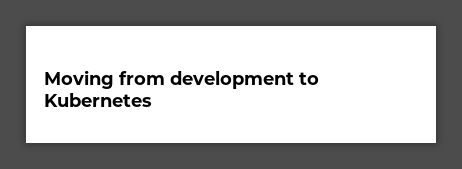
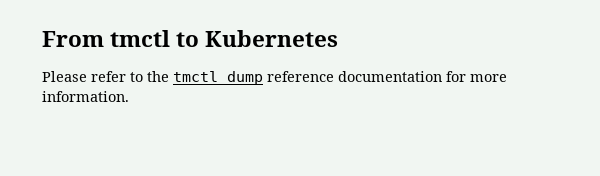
- Moving from development to Kubernetes
+ From tmctl to Kubernetes
+ Please refer to the tmctl dump reference documentation for more information.

